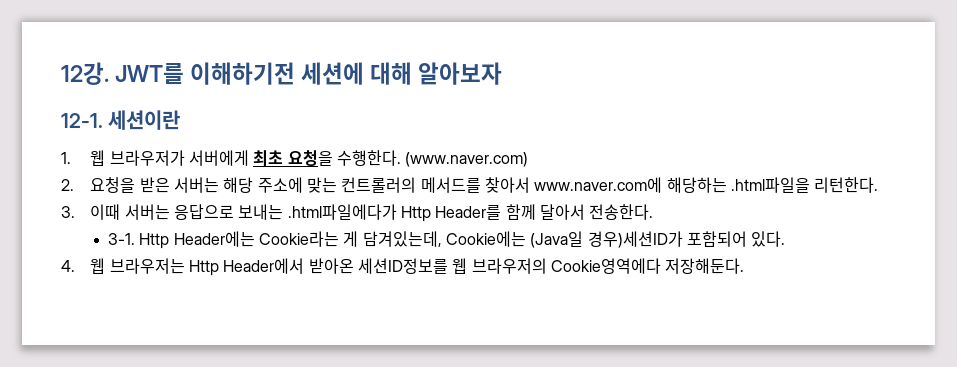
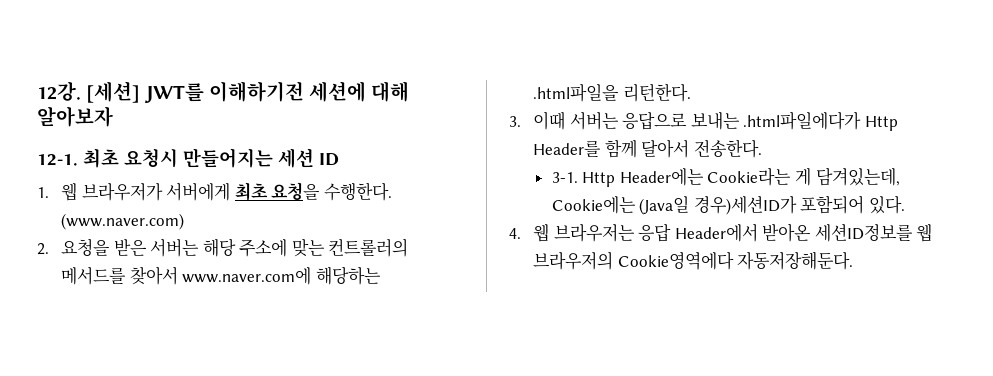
- JWT를 이해하기전 세션에 대해 알아보자
+ [세션] JWT를 이해하기전 세션에 대해 알아보자
- 세션이란
+ 최초 요청시 만들어지는 세션 ID
- 4. 웹 브라우저는 Http Header에서 받아온 세션ID정보를 웹 브라우저의 Cookie영역에다 저장해둔다.
+ 4. 웹 브라우저는 응답 Header에서 받아온 세션ID정보를 웹 브라우저의 Cookie영역에다 자동저장해둔다.

